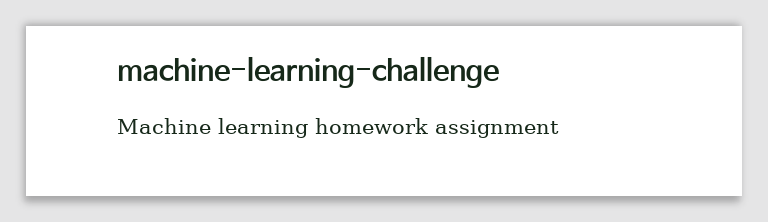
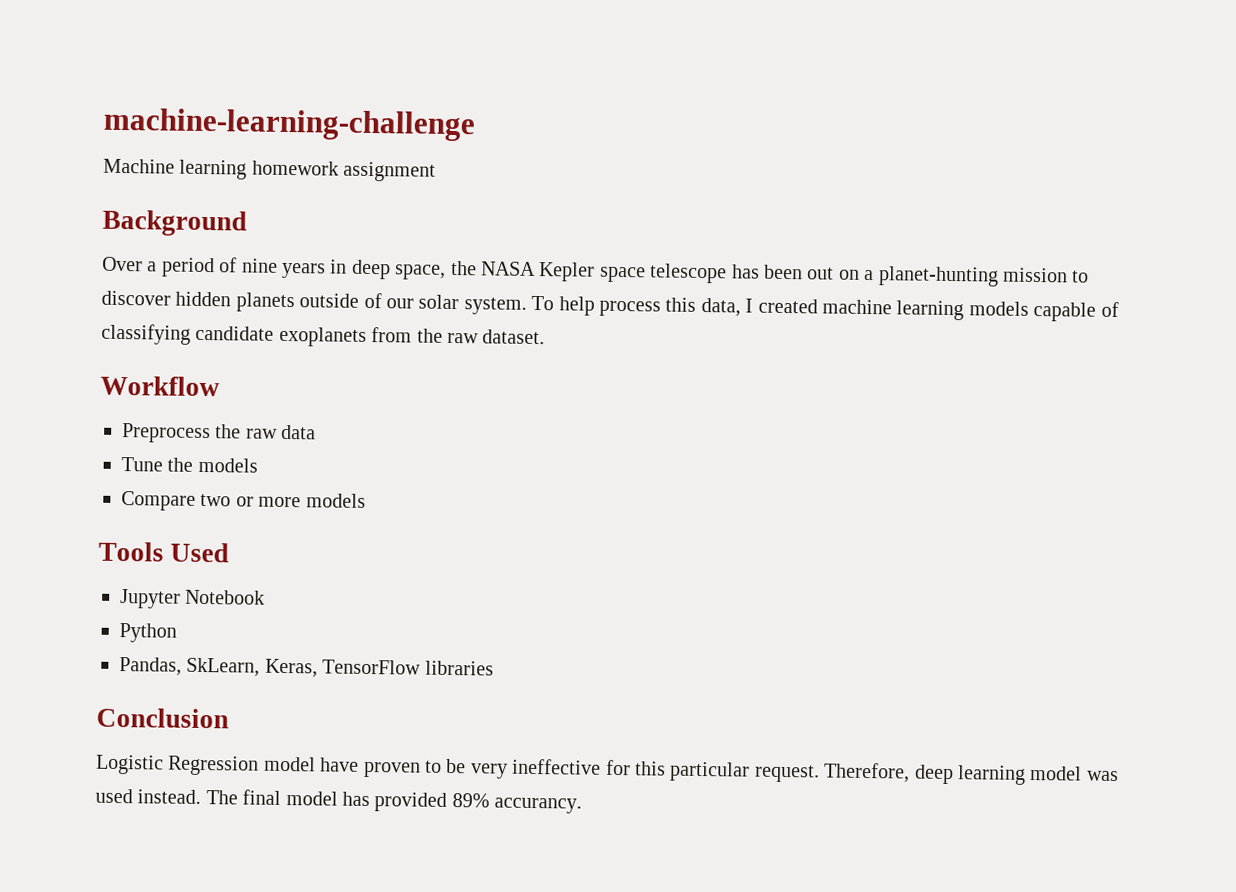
+ Background
+ Over a period of nine years in deep space, the NASA Kepler space telescope has been out on a planet-hunting mission to discover hidden planets outside of our solar system. To help process this data, I created machine learning models capable of classifying candidate exoplanets from the raw dataset.
+ Workflow
+ Preprocess the raw data
+ Tune the models
+ Compare two or more models
+ Tools Used
+ Jupyter Notebook
+ Python
+ Pandas, SkLearn, Keras, TensorFlow libraries
+ Conclusion
+ Logistic Regression model have proven to be very ineffective for this particular request. Therefore, deep learning model was used instead. The final model has provided 89% accurancy.

